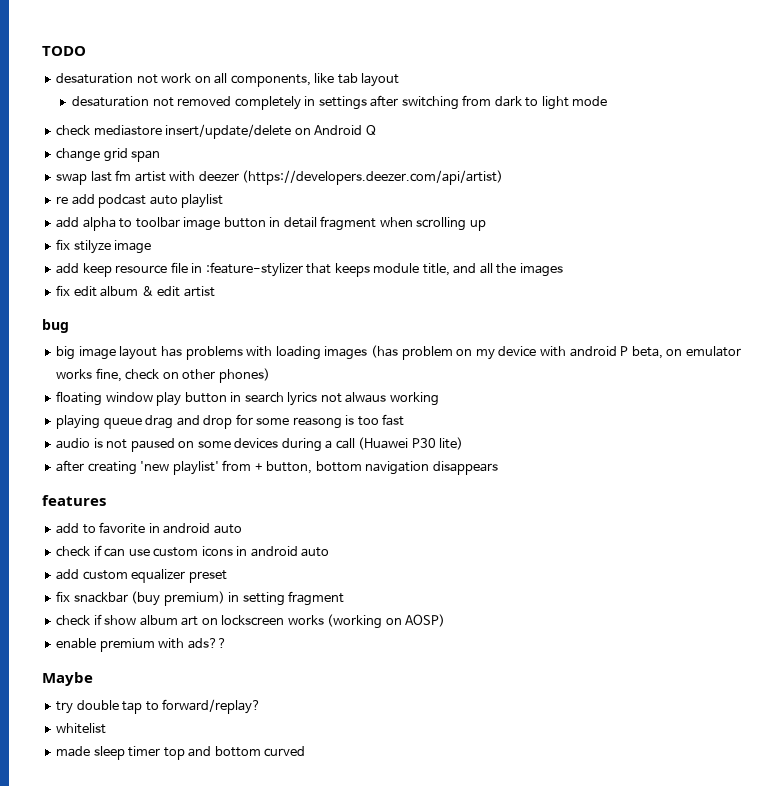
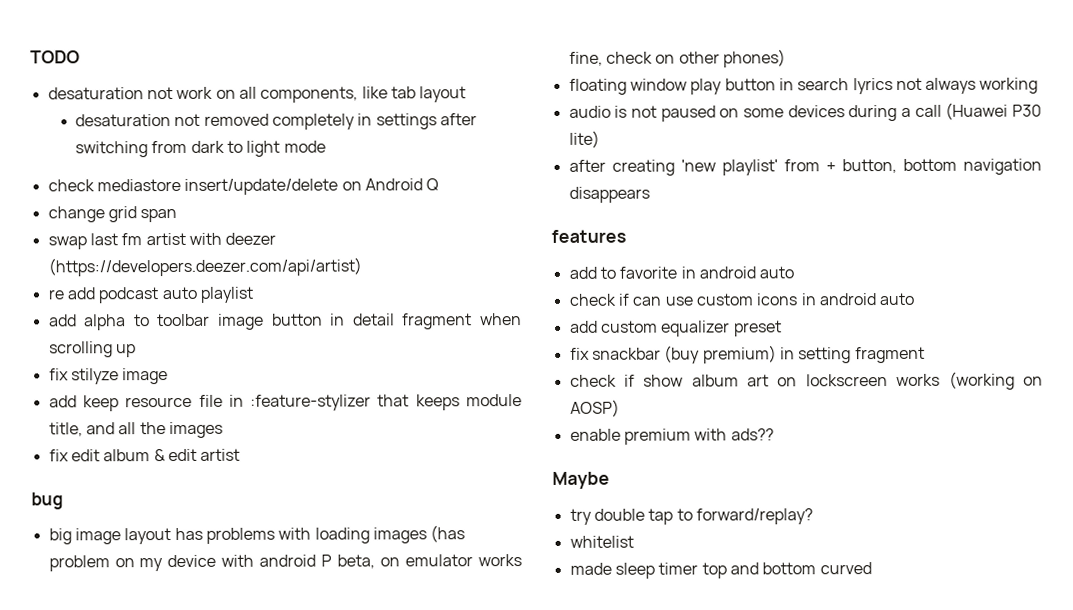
- floating window play button in search lyrics not alwaus working
+ floating window play button in search lyrics not always working
- playing queue drag and drop for some reasong is too fast

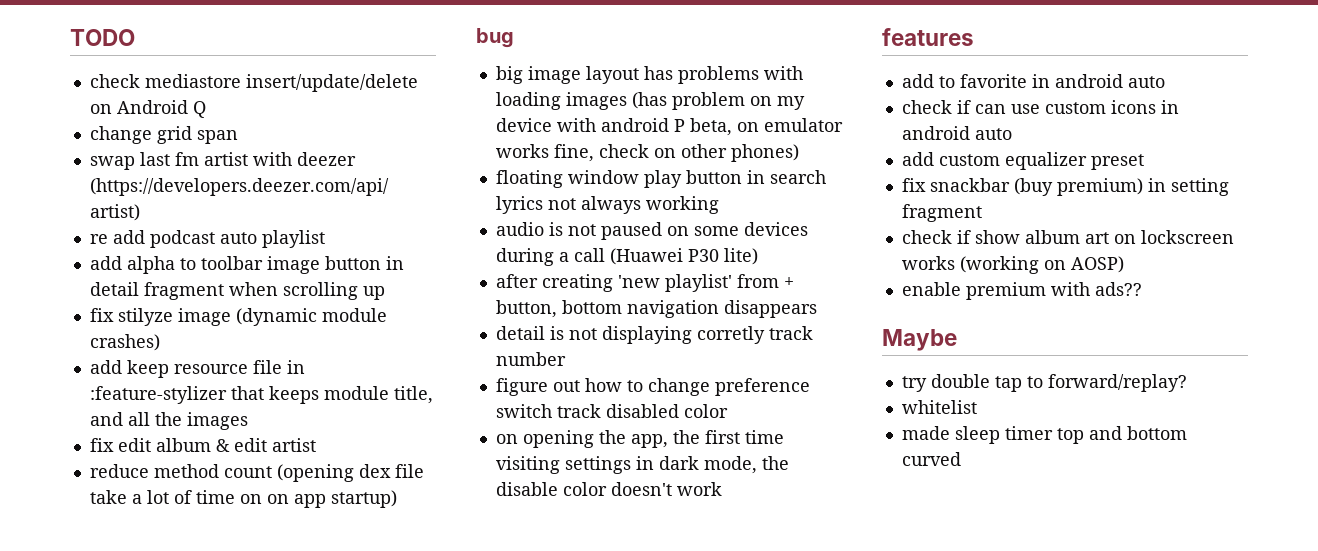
- desaturation not work on all components, like tab layout
- desaturation not removed completely in settings after switching from dark to light mode
- fix stilyze image
+ fix stilyze image (dynamic module crashes)
+ reduce method count (opening dex file take a lot of time on on app startup)
+ detail is not displaying corretly track number
+ figure out how to change preference switch track disabled color
+ on opening the app, the first time visiting settings in dark mode, the disable color doesn't work

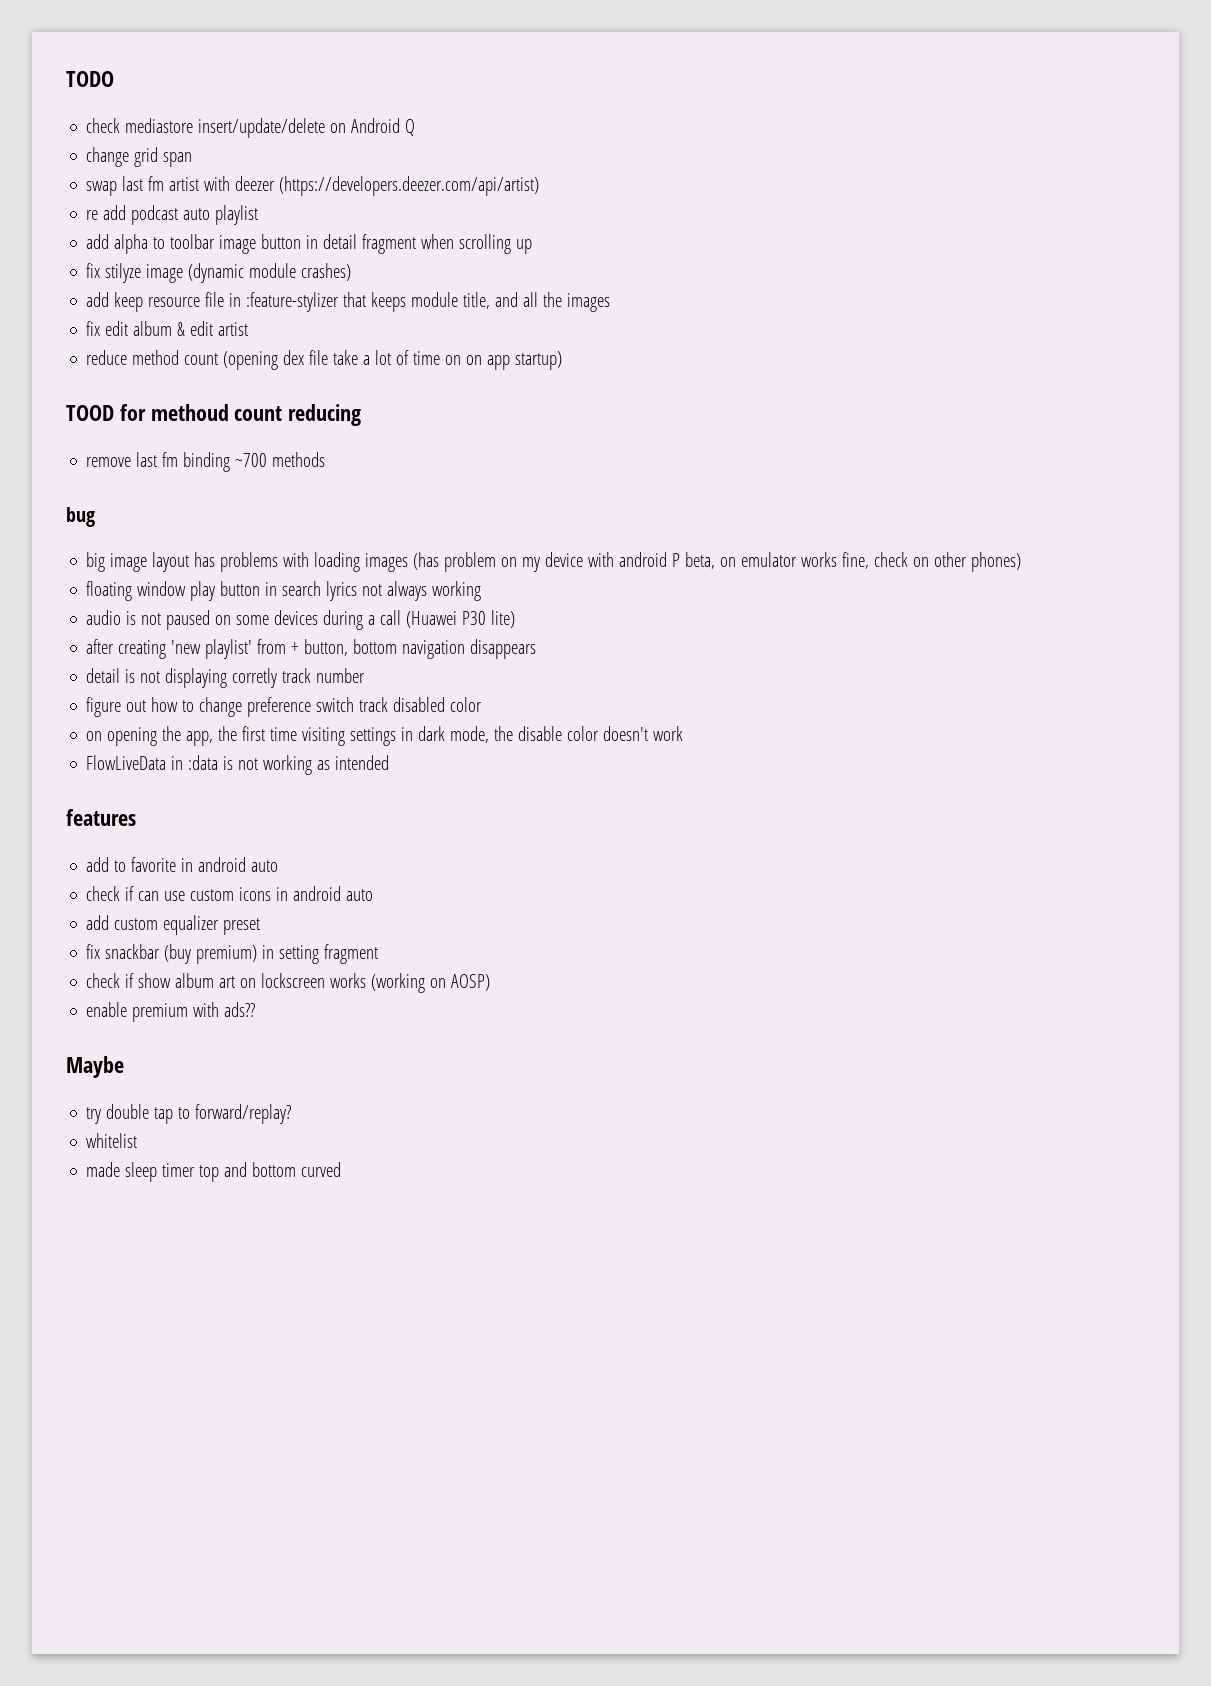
+ TOOD for methoud count reducing
+ remove last fm binding ~700 methods
+ FlowLiveData in :data is not working as intended

